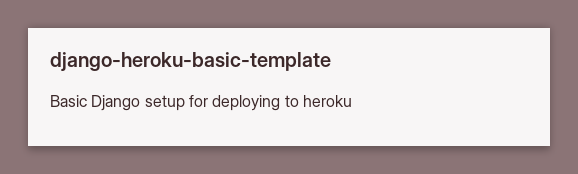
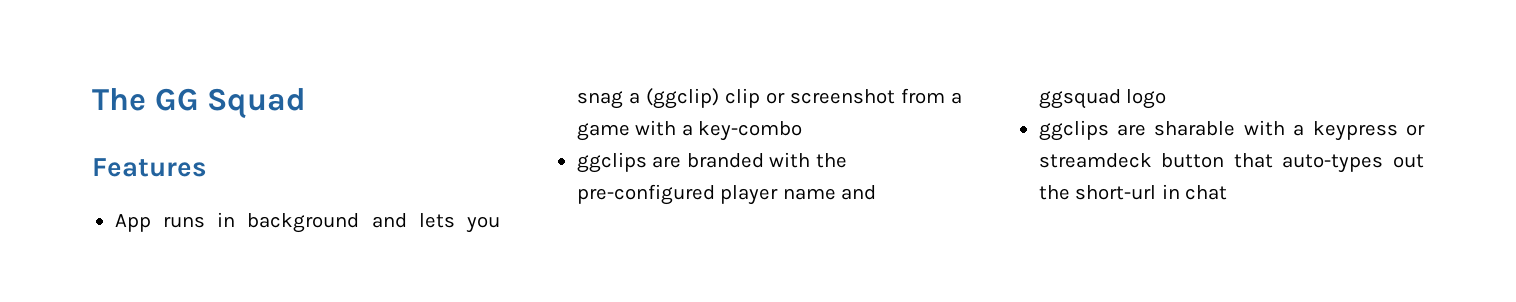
- django-heroku-basic-template
- Basic Django setup for deploying to heroku
+ The GG Squad
+ Features
+ App runs in background and lets you snag a (ggclip) clip or screenshot from a game with a key-combo
+ ggclips are branded with the pre-configured player name and ggsquad logo
+ ggclips are sharable with a keypress or streamdeck button that auto-types out the short-url in chat

